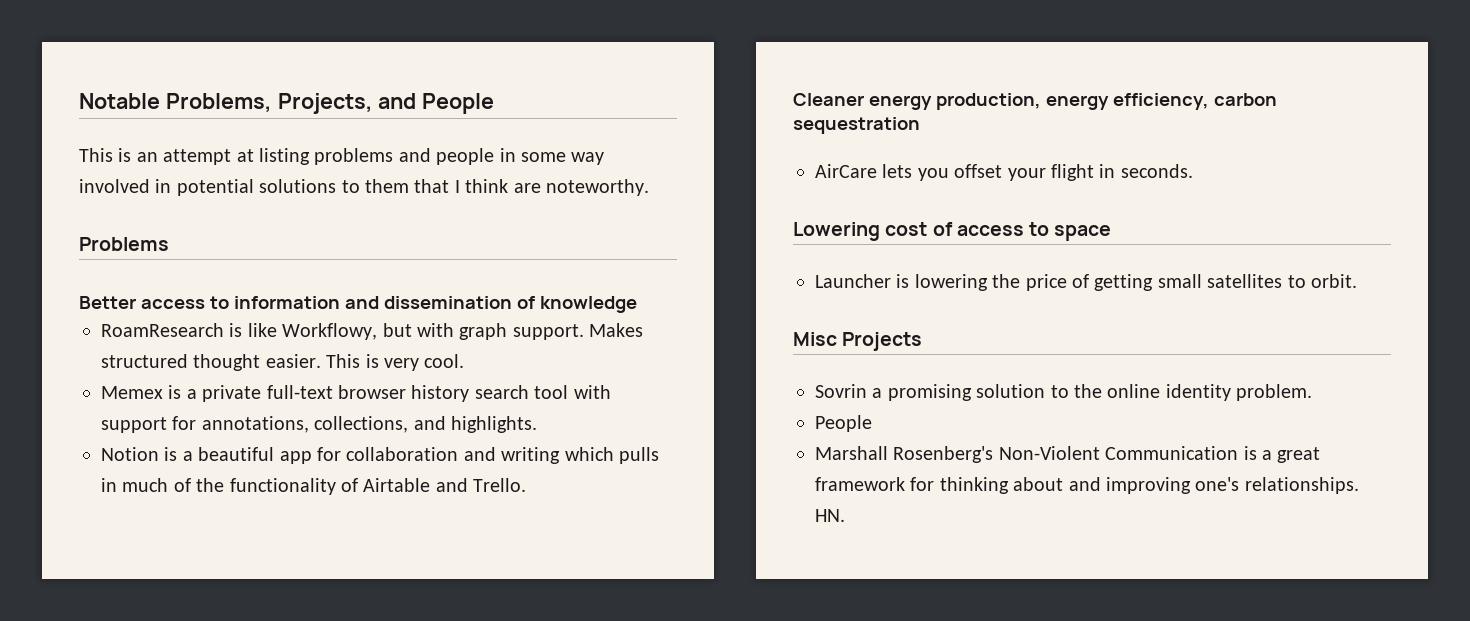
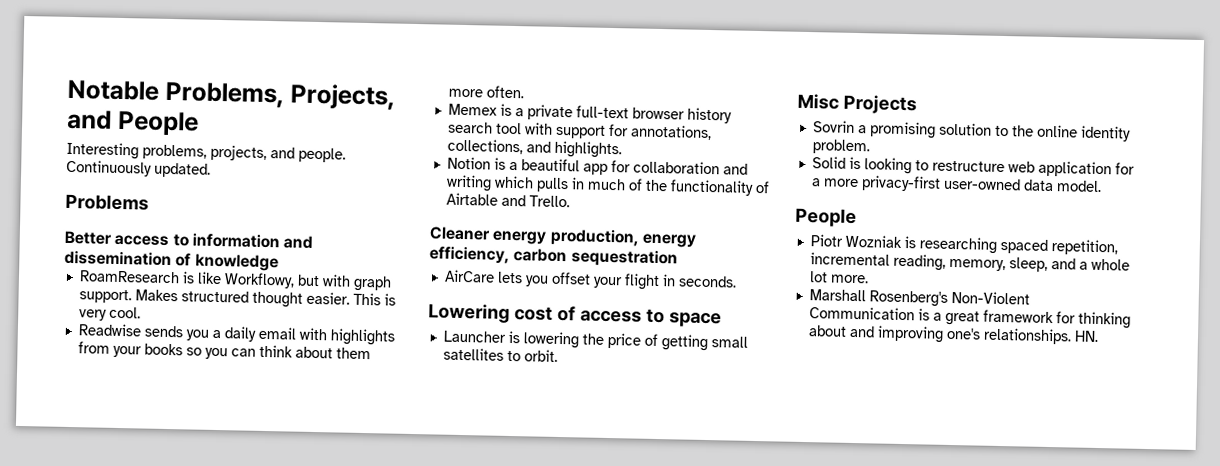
- This is an attempt at listing problems and people in some way involved in potential solutions to them that I think are noteworthy.
+ Interesting problems, projects, and people. Continuously updated.
+ Readwise sends you a daily email with highlights from your books so you can think about them more often.
  Sovrin a promising solution to the online identity problem.
+ Solid is looking to restructure web application for a more privacy-first user-owned data model.
  People
+ Piotr Wozniak is researching spaced repetition, incremental reading, memory, sleep, and a whole lot more.

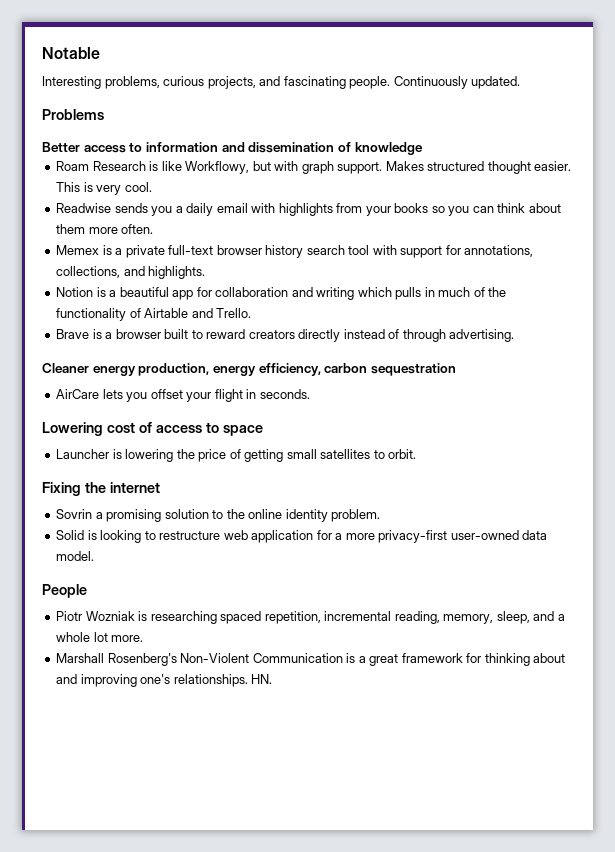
- Notable Problems, Projects, and People
+ Notable
- Interesting problems, projects, and people.
+ Interesting problems, curious projects, and fascinating people.
- RoamResearch is like Workflowy, but with graph support.
+ Roam Research is like Workflowy, but with graph support.
+ Brave is a browser built to reward creators directly instead of through advertising.
- Misc Projects
+ Fixing the internet

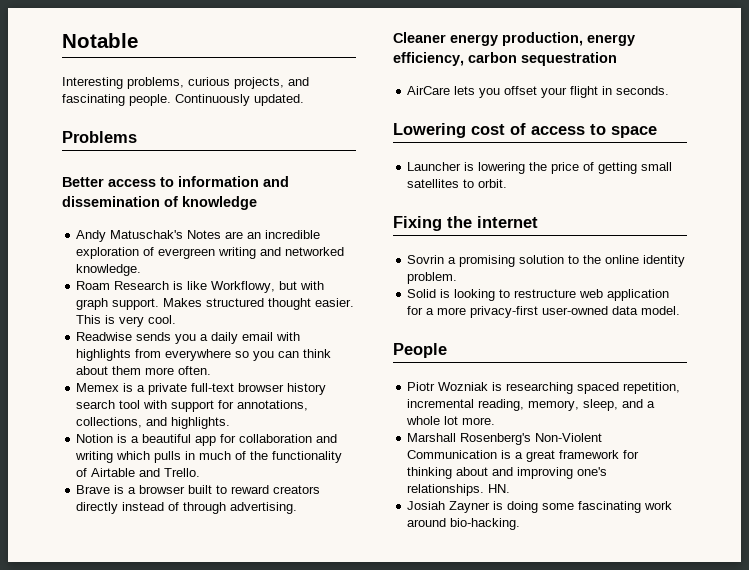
+ Andy Matuschak's Notes are an incredible exploration of evergreen writing and networked knowledge.
- Readwise sends you a daily email with highlights from your books so you can think about them more often.
+ Readwise sends you a daily email with highlights from everywhere so you can think about them more often.
+ Josiah Zayner is doing some fascinating work around bio-hacking.

